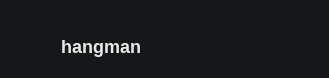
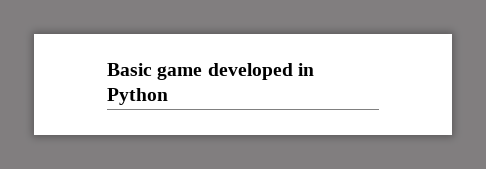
- hangman
+ Basic game developed in Python

